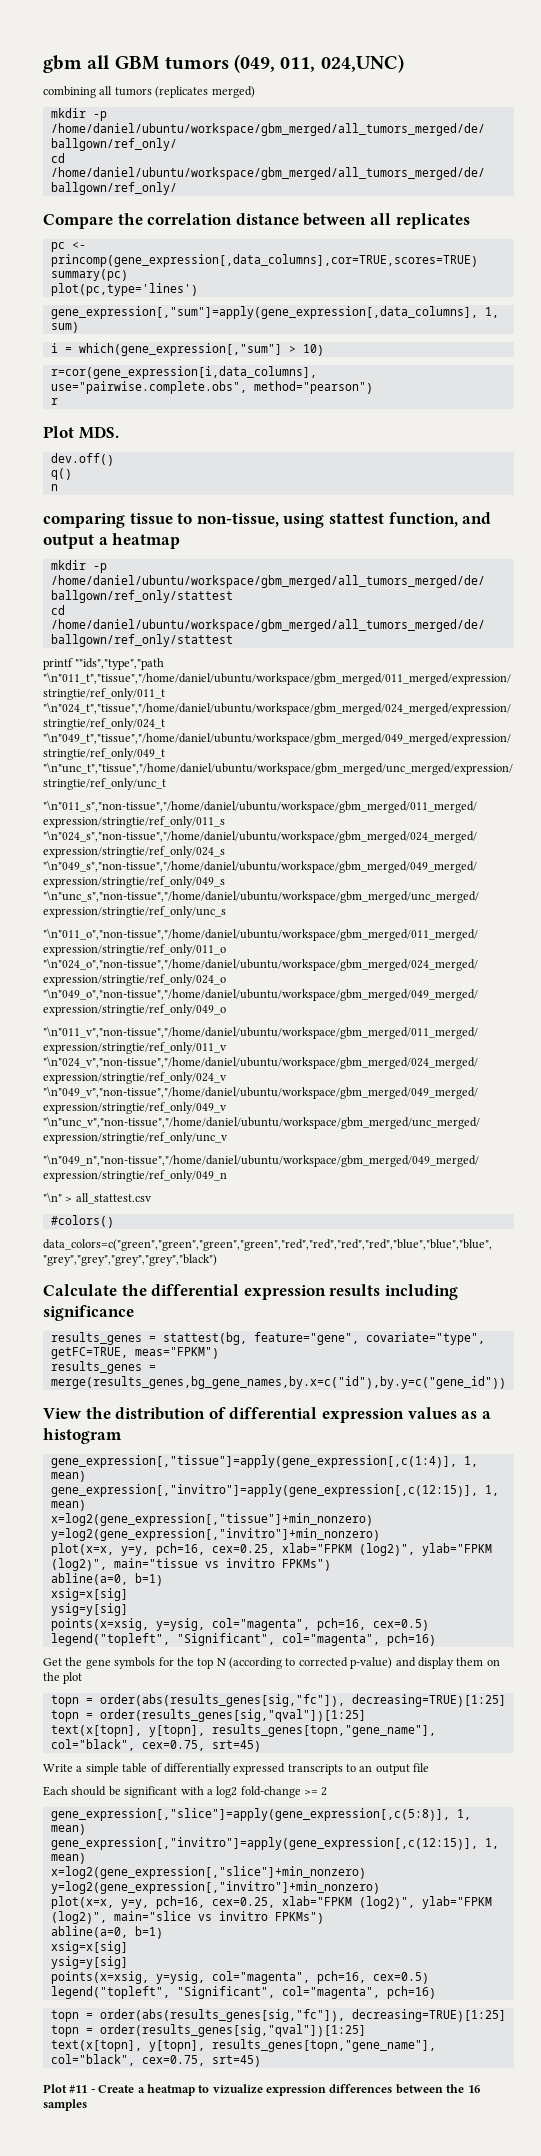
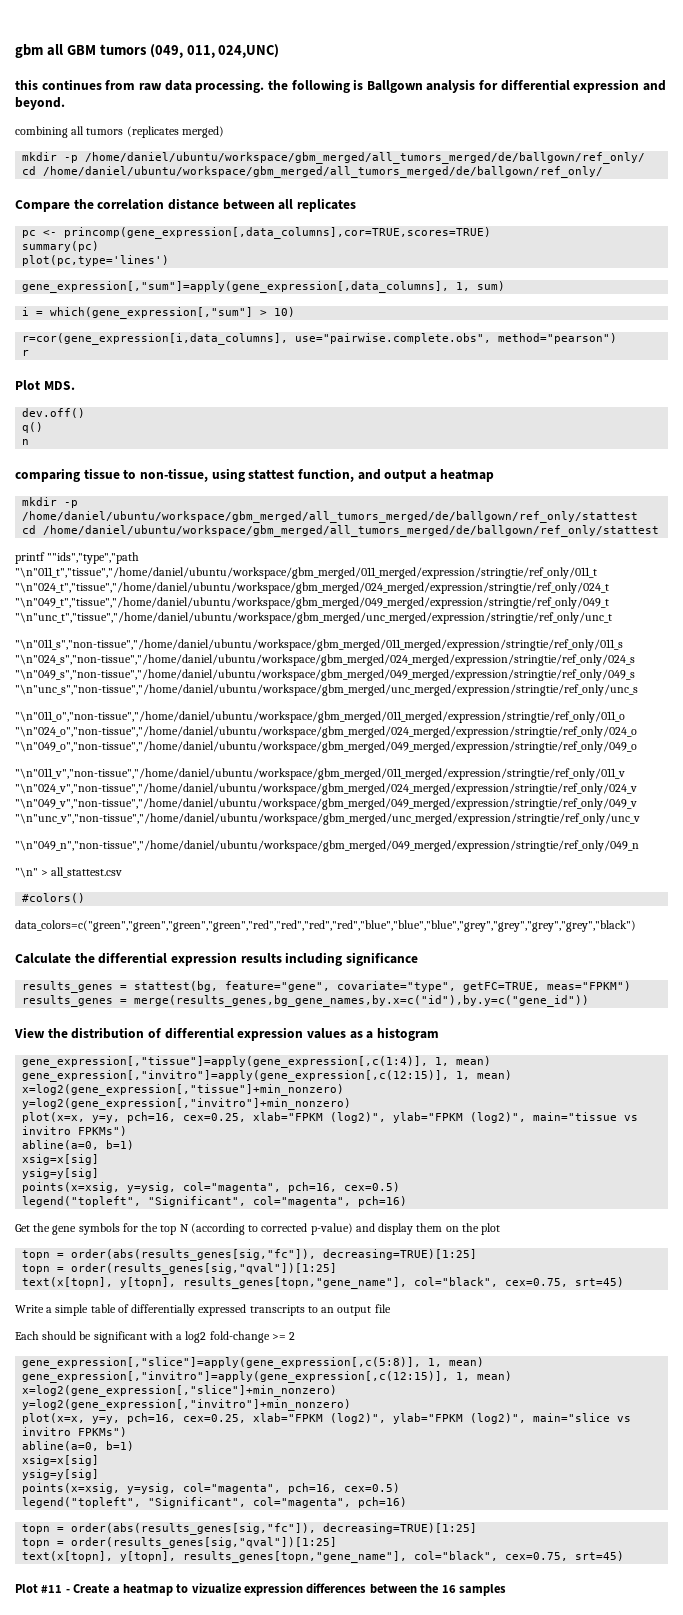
+ this continues from raw data processing. the following is Ballgown analysis for differential expression and beyond.

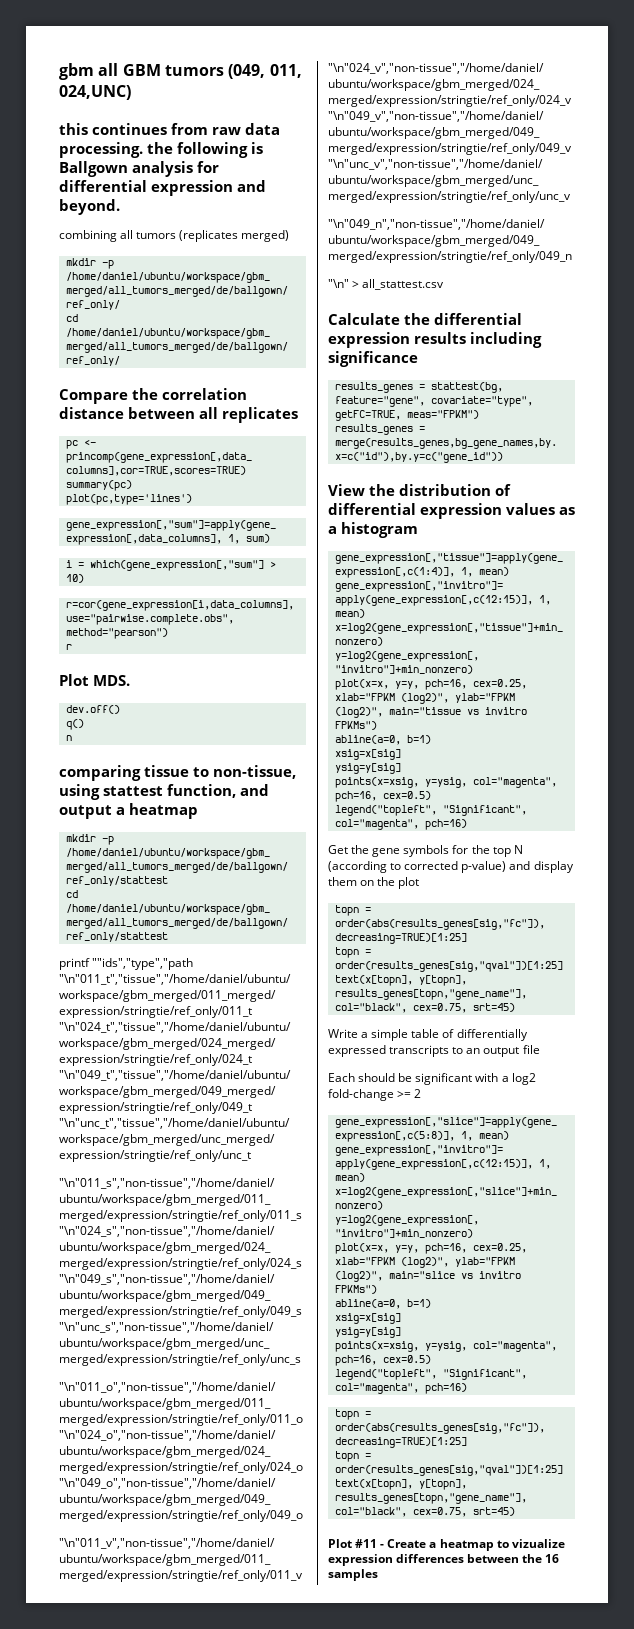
- #colors()
- data_colors=c("green","green","green","green","red","red","red","red","blue","blue","blue","grey","grey","grey","grey","black")

